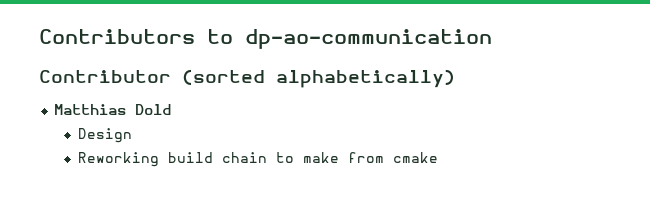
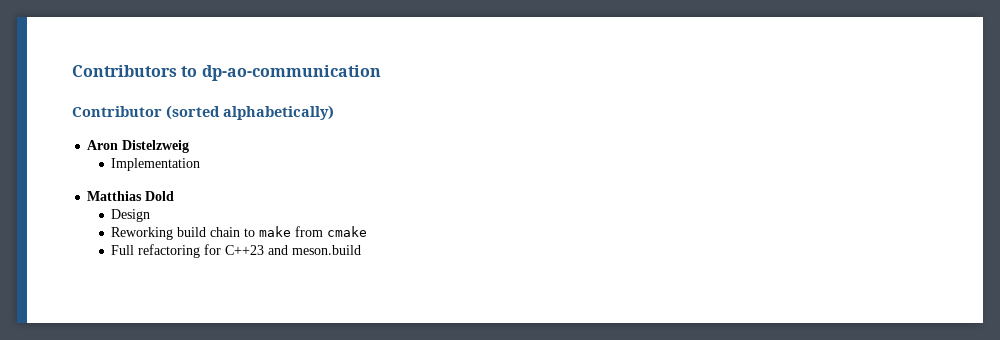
+ Aron Distelzweig
+ Implementation
+ Full refactoring for C++23 and meson.build

